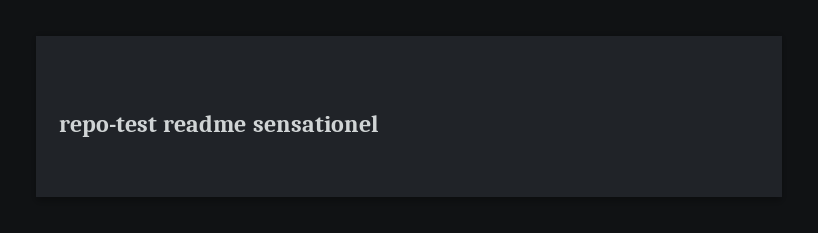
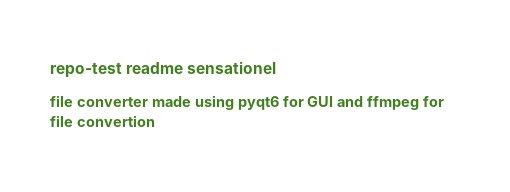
+ file converter made using pyqt6 for GUI and ffmpeg for file convertion

